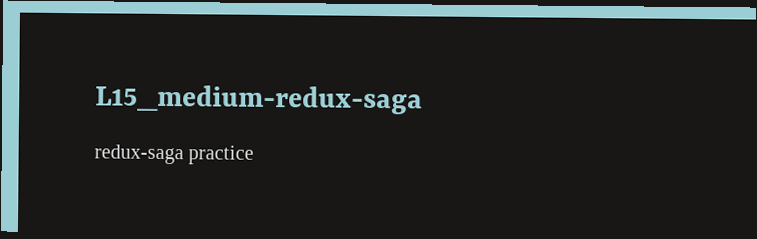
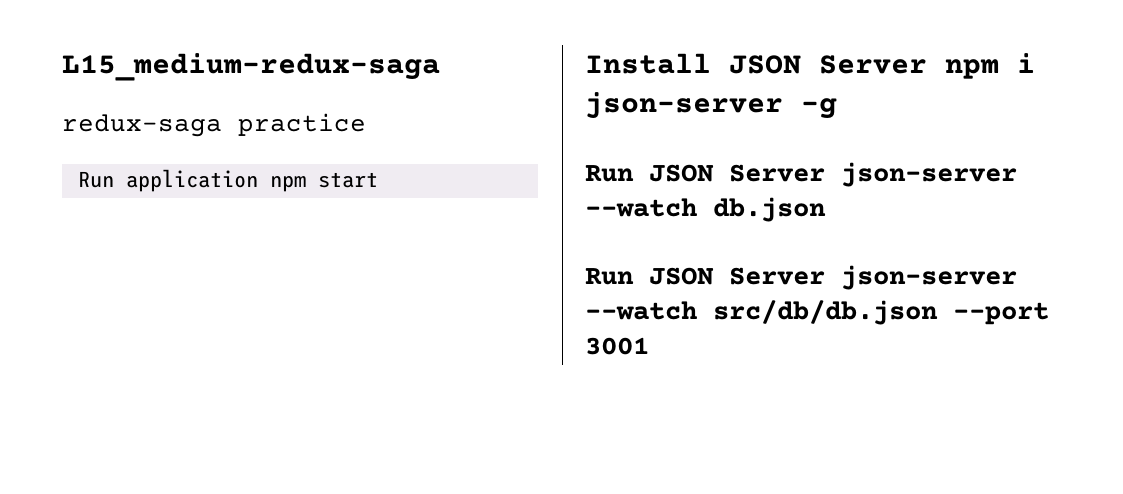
+ Run application npm start
+ Install JSON Server npm i json-server -g
+ Run JSON Server json-server --watch db.json
+ Run JSON Server json-server --watch src/db/db.json --port 3001

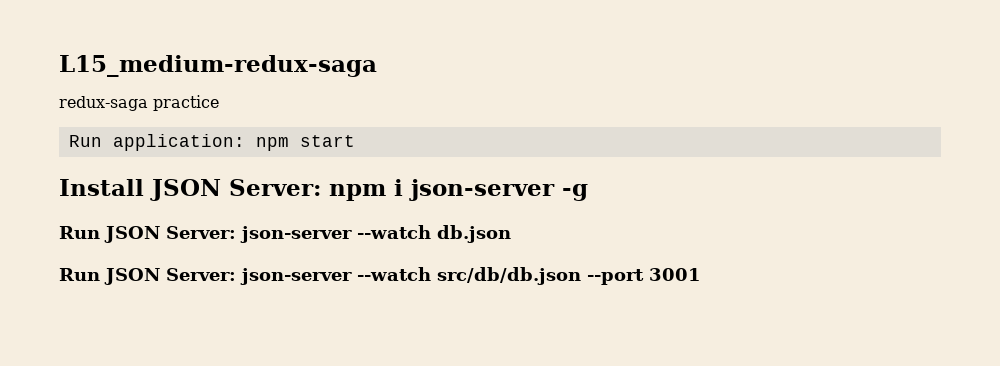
- Run application npm start
+ Run application: npm start
- Install JSON Server npm i json-server -g
+ Install JSON Server: npm i json-server -g
- Run JSON Server json-server --watch db.json
+ Run JSON Server: json-server --watch db.json
- Run JSON Server json-server --watch src/db/db.json --port 3001
+ Run JSON Server: json-server --watch src/db/db.json --port 3001

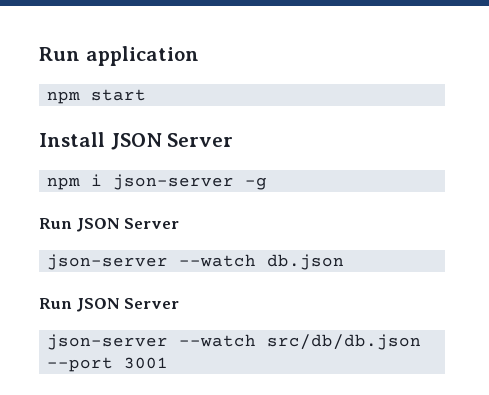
- L15_medium-redux-saga
- redux-saga practice
- Run application: npm start
+ Run application
+ npm start
- Install JSON Server: npm i json-server -g
- Run JSON Server: json-server --watch db.json
- Run JSON Server: json-server --watch src/db/db.json --port 3001
+ Install JSON Server
+ npm i json-server -g
+ Run JSON Server
+ json-server --watch db.json
+ Run JSON Server
+ json-server --watch src/db/db.json --port 3001

